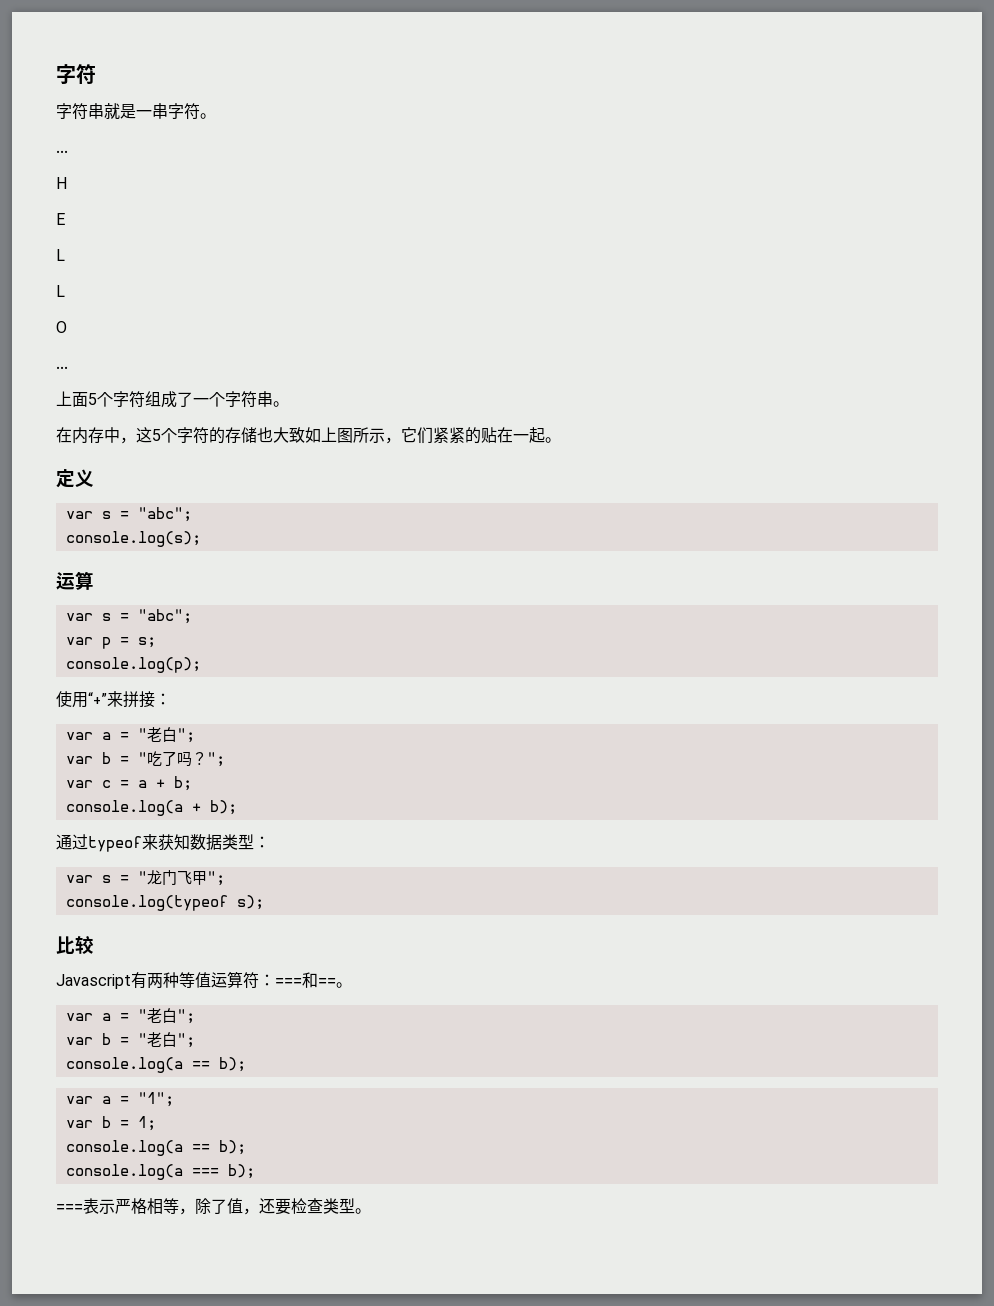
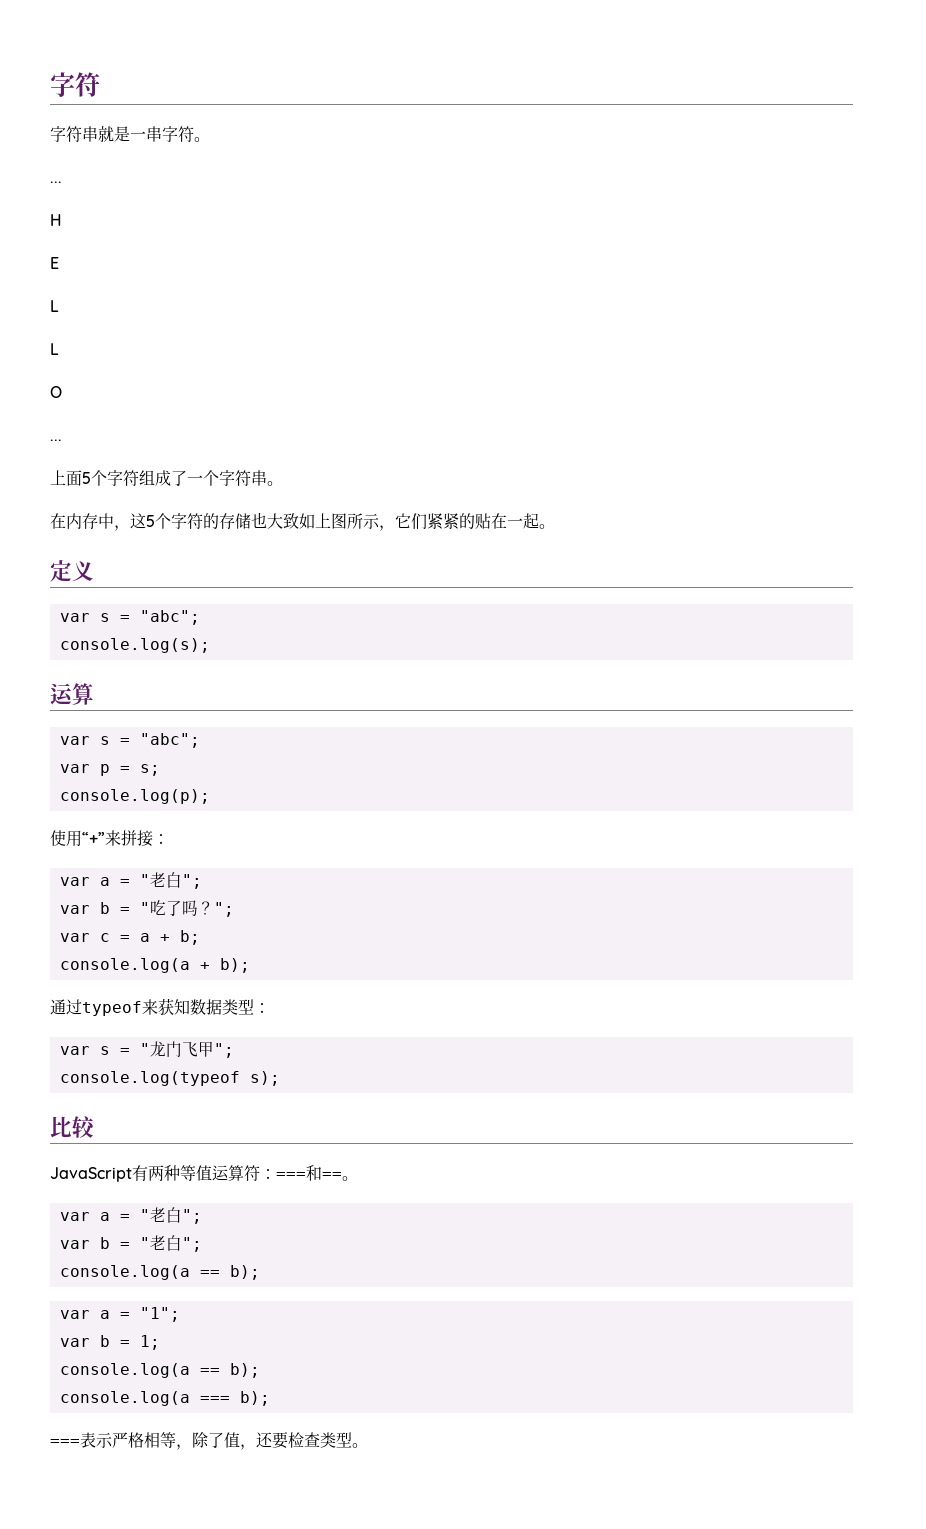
- Javascript有两种等值运算符：===和==。
+ JavaScript有两种等值运算符：===和==。

